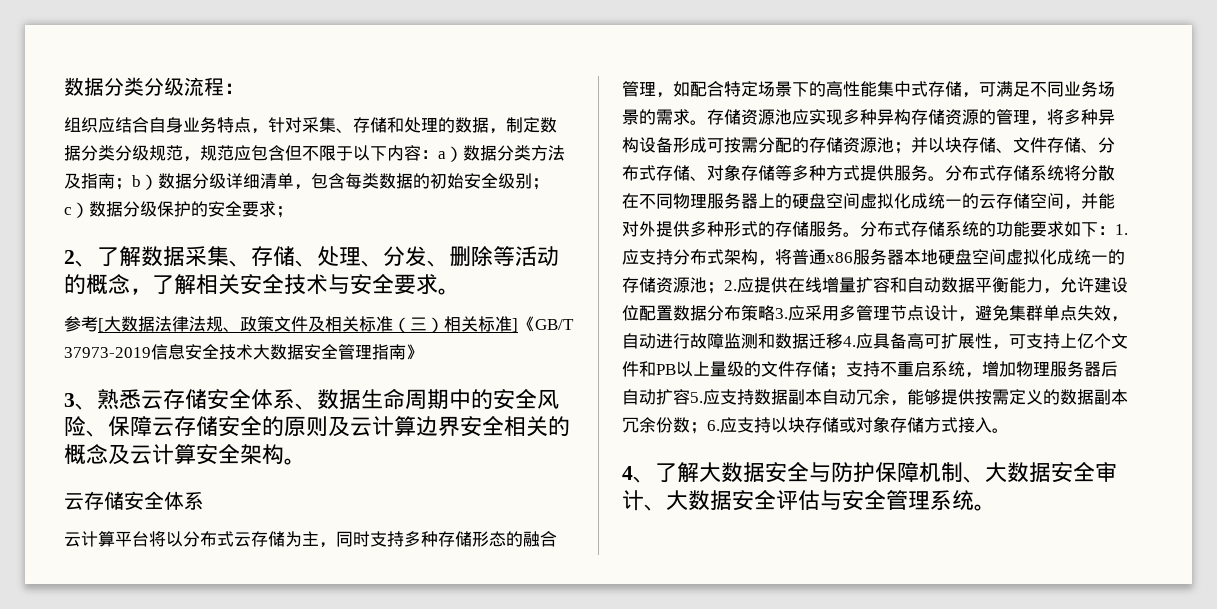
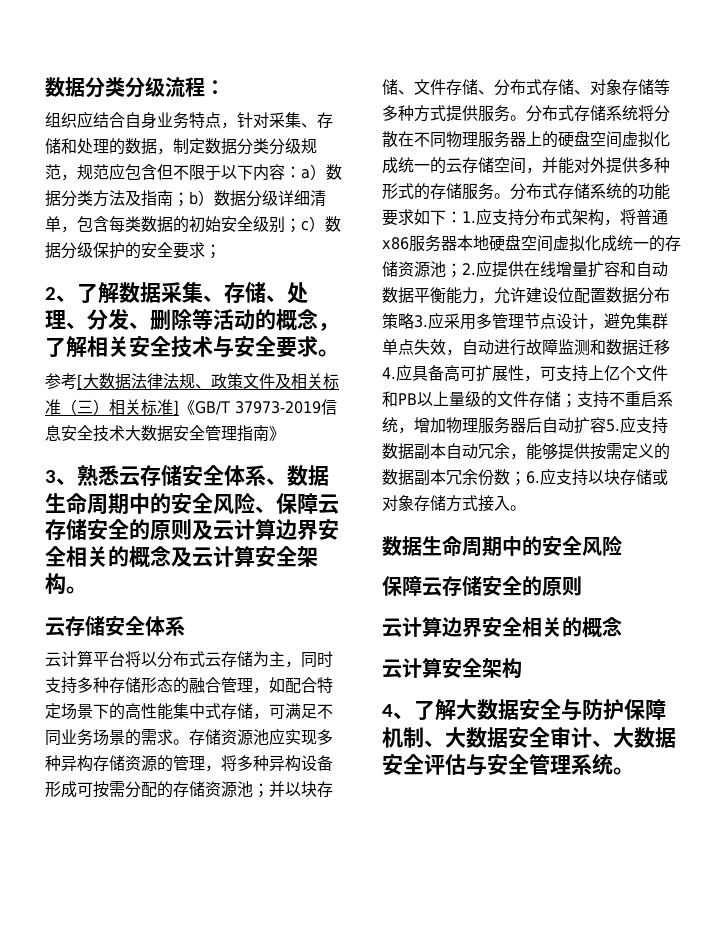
  6.应支持以块存储或对象存储方式接入。
+ 数据生命周期中的安全风险
+ 保障云存储安全的原则
+ 云计算边界安全相关的概念
+ 云计算安全架构

